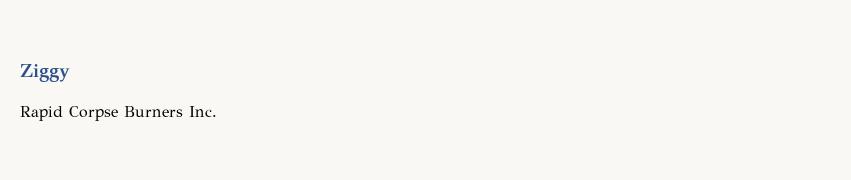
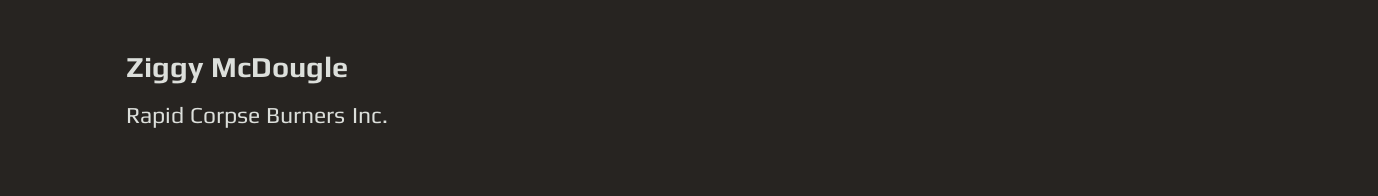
- Ziggy
+ Ziggy McDougle

